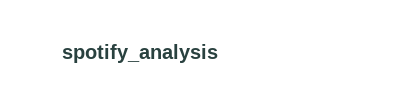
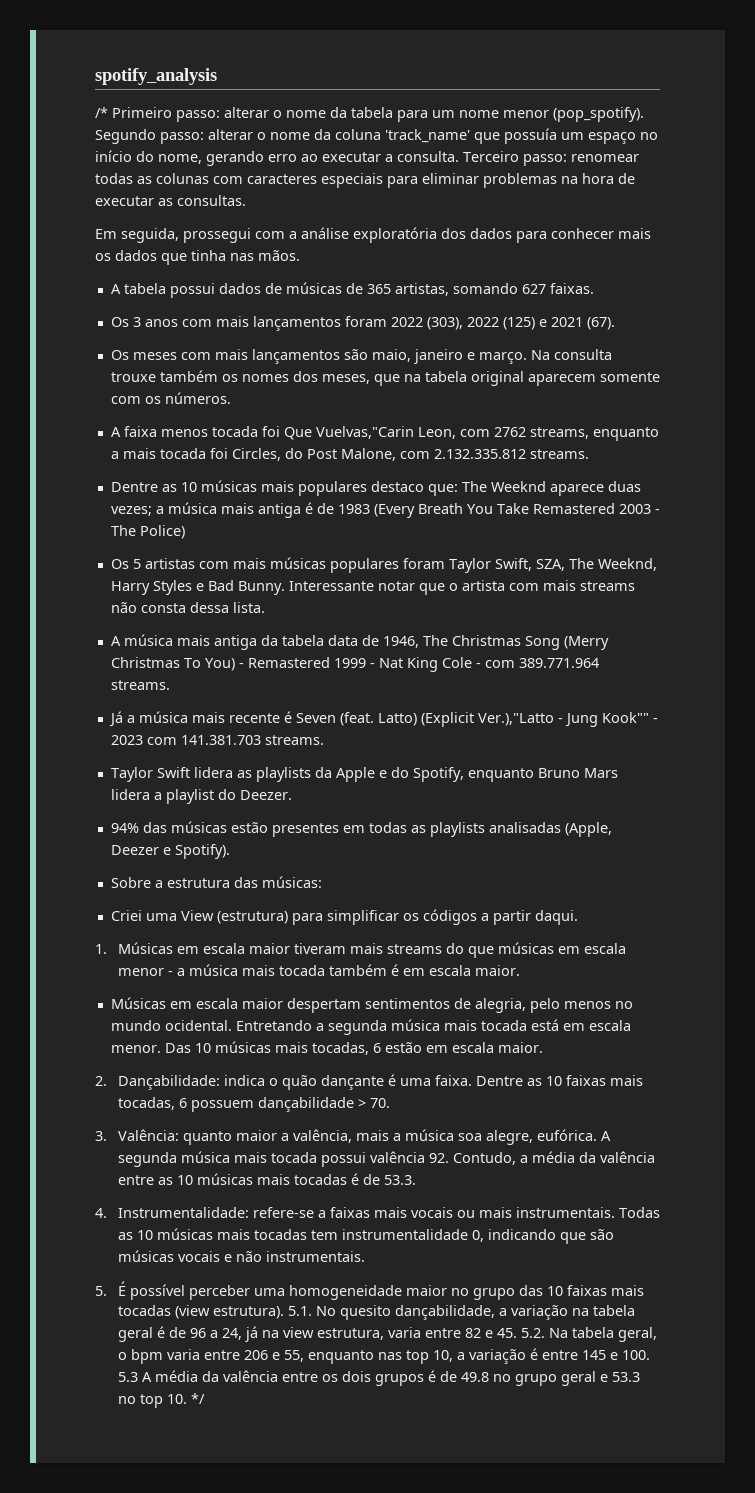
+ /* Primeiro passo: alterar o nome da tabela para um nome menor (pop_spotify). Segundo passo: alterar o nome da coluna 'track_name' que possuía um espaço no início do nome, gerando erro ao executar a consulta. Terceiro passo: renomear todas as colunas com caracteres especiais para eliminar problemas na hora de executar as consultas.
+ Em seguida, prossegui com a análise exploratória dos dados para conhecer mais os dados que tinha nas mãos.
+ A tabela possui dados de músicas de 365 artistas, somando 627 faixas.
+ Os 3 anos com mais lançamentos foram 2022 (303), 2022 (125) e 2021 (67).
+ Os meses com mais lançamentos são maio, janeiro e março. Na consulta trouxe também os nomes dos meses, que na tabela original aparecem somente com os números.
+ A faixa menos tocada foi Que Vuelvas,"Carin Leon, com 2762 streams, enquanto a mais tocada foi Circles, do Post Malone, com 2.132.335.812 streams.
+ Dentre as 10 músicas mais populares destaco que: The Weeknd aparece duas vezes; a música mais antiga é de 1983 (Every Breath You Take Remastered 2003 - The Police)
+ Os 5 artistas com mais músicas populares foram Taylor Swift, SZA, The Weeknd, Harry Styles e Bad Bunny. Interessante notar que o artista com mais streams não consta dessa lista.
+ A música mais antiga da tabela data de 1946, The Christmas Song (Merry Christmas To You) - Remastered 1999 - Nat King Cole - com 389.771.964 streams.
+ Já a música mais recente é Seven (feat. Latto) (Explicit Ver.),"Latto - Jung Kook"" - 2023 com 141.381.703 streams.
+ Taylor Swift lidera as playlists da Apple e do Spotify, enquanto Bruno Mars lidera a playlist do Deezer.
+ 94% das músicas estão presentes em todas as playlists analisadas (Apple, Deezer e Spotify).
+ Sobre a estrutura das músicas:
+ Criei uma View (estrutura) para simplificar os códigos a partir daqui.
+ 1. Músicas em escala maior tiveram mais streams do que músicas em escala menor - a música mais tocada também é em escala maior.
+ Músicas em escala maior despertam sentimentos de alegria, pelo menos no mundo ocidental. Entretando a segunda música mais tocada está em escala menor. Das 10 músicas mais tocadas, 6 estão em escala maior.
+ 2. Dançabilidade: indica o quão dançante é uma faixa. Dentre as 10 faixas mais tocadas, 6 possuem dançabilidade > 70.
+ 3. Valência: quanto maior a valência, mais a música soa alegre, eufórica. A segunda música mais tocada possui valência 92. Contudo, a média da valência entre as 10 músicas mais tocadas é de 53.3.
+ 4. Instrumentalidade: refere-se a faixas mais vocais ou mais instrumentais. Todas as 10 músicas mais tocadas tem instrumentalidade 0, indicando que são músicas vocais e não instrumentais.
+ 5. É possível perceber uma homogeneidade maior no grupo das 10 faixas mais tocadas (view estrutura). 5.1. No quesito dançabilidade, a variação na tabela geral é de 96 a 24, já na view estrutura, varia entre 82 e 45. 5.2. Na tabela geral, o bpm varia entre 206 e 55, enquanto nas top 10, a variação é entre 145 e 100. 5.3 A média da valência entre os dois grupos é de 49.8 no grupo geral e 53.3 no top 10. */

